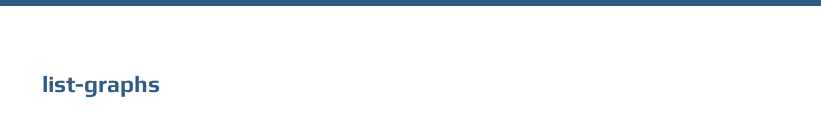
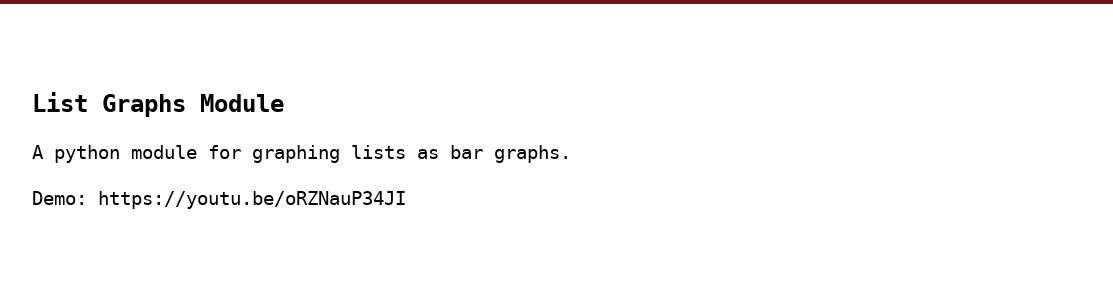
- list-graphs
+ List Graphs Module
+ A python module for graphing lists as bar graphs.
+ Demo: https://youtu.be/oRZNauP34JI

